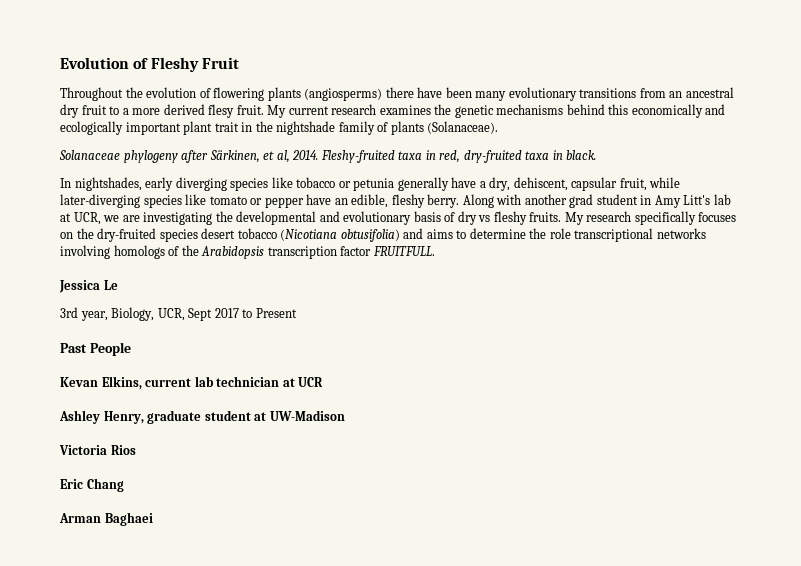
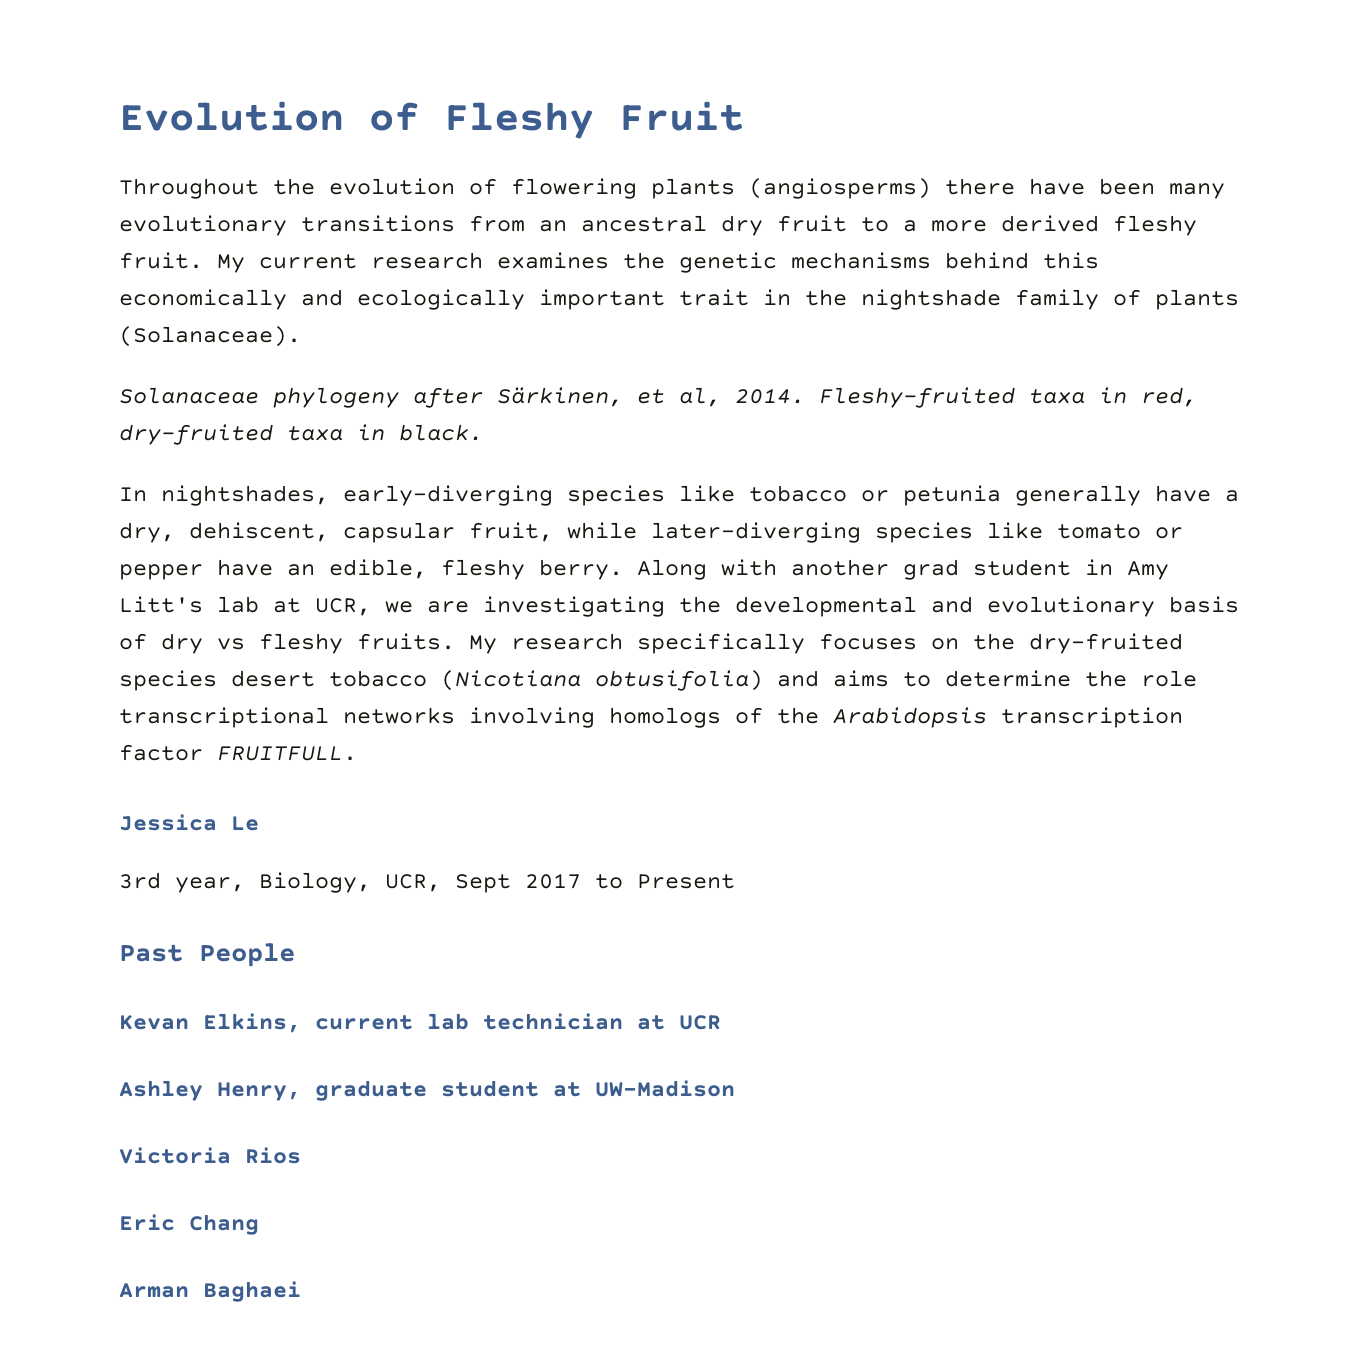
- Throughout the evolution of flowering plants (angiosperms) there have been many evolutionary transitions from an ancestral dry fruit to a more derived flesy fruit.
+ Throughout the evolution of flowering plants (angiosperms) there have been many evolutionary transitions from an ancestral dry fruit to a more derived fleshy fruit.
- My current research examines the genetic mechanisms behind this economically and ecologically important plant trait in the nightshade family of plants (Solanaceae).
+ My current research examines the genetic mechanisms behind this economically and ecologically important trait in the nightshade family of plants (Solanaceae).
- In nightshades, early diverging species like tobacco or petunia generally have a dry, dehiscent, capsular fruit, while later-diverging species like tomato or pepper have an edible, fleshy berry.
+ In nightshades, early-diverging species like tobacco or petunia generally have a dry, dehiscent, capsular fruit, while later-diverging species like tomato or pepper have an edible, fleshy berry.

